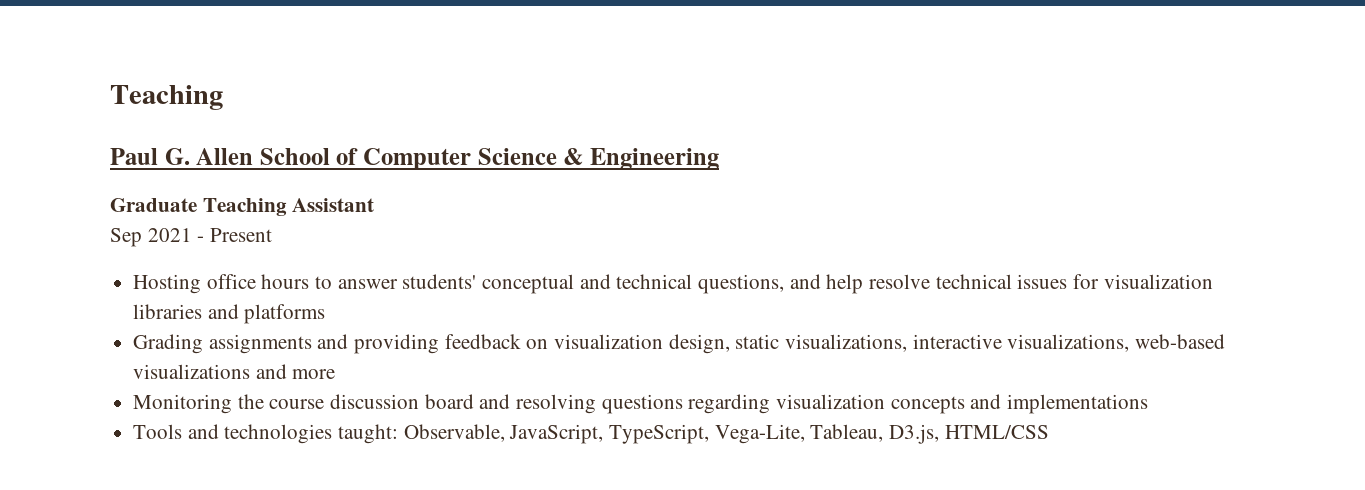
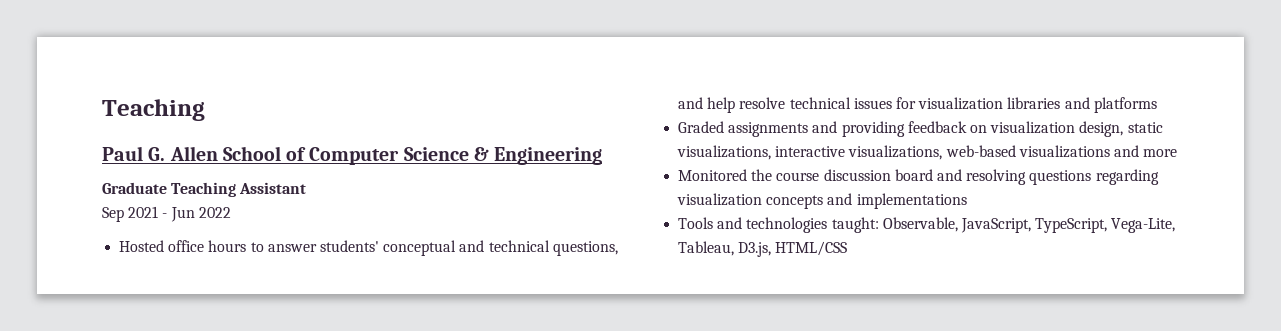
- Sep 2021 - Present
- Hosting office hours to answer students' conceptual and technical questions, and help resolve technical issues for visualization libraries and platforms
+ Sep 2021 - Jun 2022
+ Hosted office hours to answer students' conceptual and technical questions, and help resolve technical issues for visualization libraries and platforms
- Grading assignments and providing feedback on visualization design, static visualizations, interactive visualizations, web-based visualizations and more
+ Graded assignments and providing feedback on visualization design, static visualizations, interactive visualizations, web-based visualizations and more
- Monitoring the course discussion board and resolving questions regarding visualization concepts and implementations
+ Monitored the course discussion board and resolving questions regarding visualization concepts and implementations

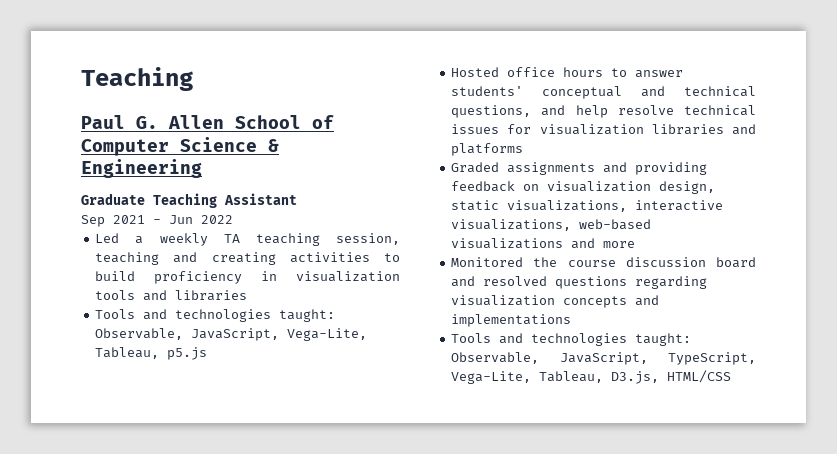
+ Led a weekly TA teaching session, teaching and creating activities to build proficiency in visualization tools and libraries
+ Tools and technologies taught: Observable, JavaScript, Vega-Lite, Tableau, p5.js
- Monitored the course discussion board and resolving questions regarding visualization concepts and implementations
+ Monitored the course discussion board and resolved questions regarding visualization concepts and implementations

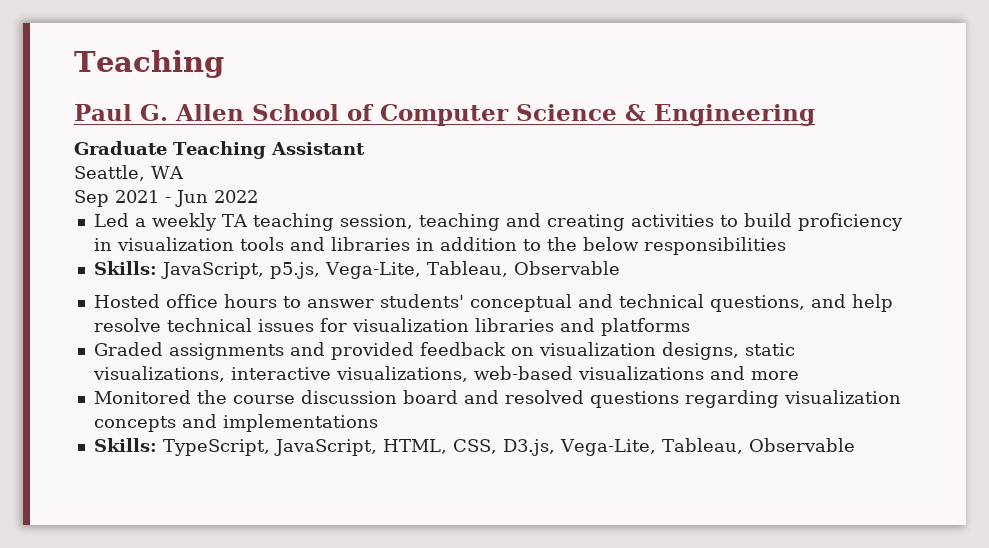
+ Seattle, WA
- Led a weekly TA teaching session, teaching and creating activities to build proficiency in visualization tools and libraries
- Tools and technologies taught: Observable, JavaScript, Vega-Lite, Tableau, p5.js
+ Led a weekly TA teaching session, teaching and creating activities to build proficiency in visualization tools and libraries in addition to the below responsibilities
+ Skills: JavaScript, p5.js, Vega-Lite, Tableau, Observable
- Graded assignments and providing feedback on visualization design, static visualizations, interactive visualizations, web-based visualizations and more
+ Graded assignments and provided feedback on visualization designs, static visualizations, interactive visualizations, web-based visualizations and more
- Tools and technologies taught: Observable, JavaScript, TypeScript, Vega-Lite, Tableau, D3.js, HTML/CSS
+ Skills: TypeScript, JavaScript, HTML, CSS, D3.js, Vega-Lite, Tableau, Observable

